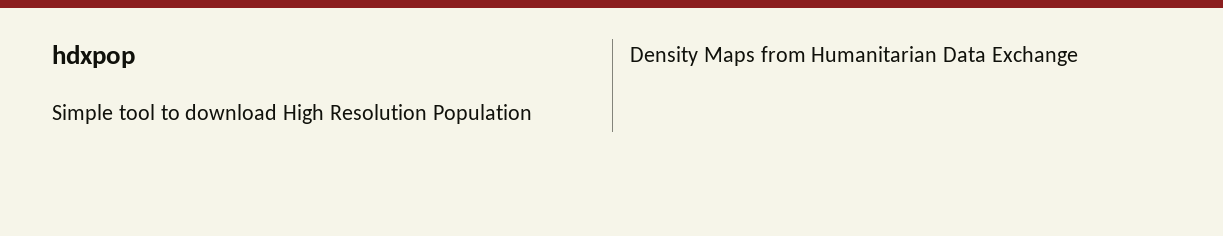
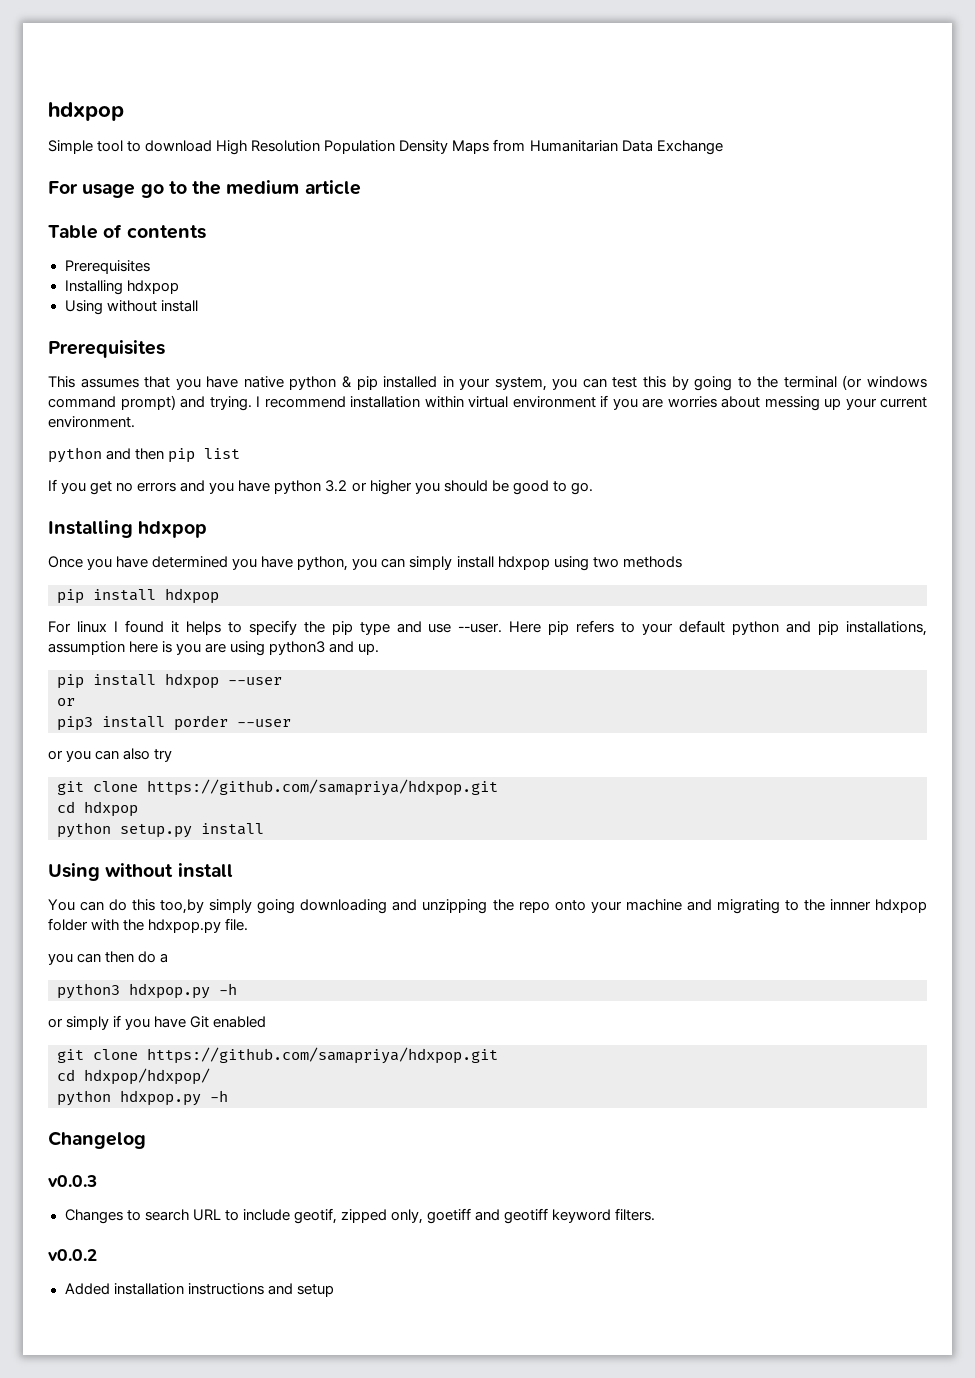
+ For usage go to the medium article
+ Table of contents
+ Prerequisites
+ Installing hdxpop
+ Using without install
+ Prerequisites
+ This assumes that you have native python & pip installed in your system, you can test this by going to the terminal (or windows command prompt) and trying. I recommend installation within virtual environment if you are worries about messing up your current environment.
+ python and then pip list
+ If you get no errors and you have python 3.2 or higher you should be good to go.
+ Installing hdxpop
+ Once you have determined you have python, you can simply install hdxpop using two methods
+ pip install hdxpop
+ For linux I found it helps to specify the pip type and use --user. Here pip refers to your default python and pip installations, assumption here is you are using python3 and up.
+ pip install hdxpop --user
+ or
+ pip3 install porder --user
+ or you can also try
+ git clone https://github.com/samapriya/hdxpop.git
+ cd hdxpop
+ python setup.py install
+ Using without install
+ You can do this too,by simply going downloading and unzipping the repo onto your machine and migrating to the innner hdxpop folder with the hdxpop.py file.
+ you can then do a
+ python3 hdxpop.py -h
+ or simply if you have Git enabled
+ git clone https://github.com/samapriya/hdxpop.git
+ cd hdxpop/hdxpop/
+ python hdxpop.py -h
+ Changelog
+ v0.0.3
+ Changes to search URL to include geotif, zipped only, goetiff and geotiff keyword filters.
+ v0.0.2
+ Added installation instructions and setup

